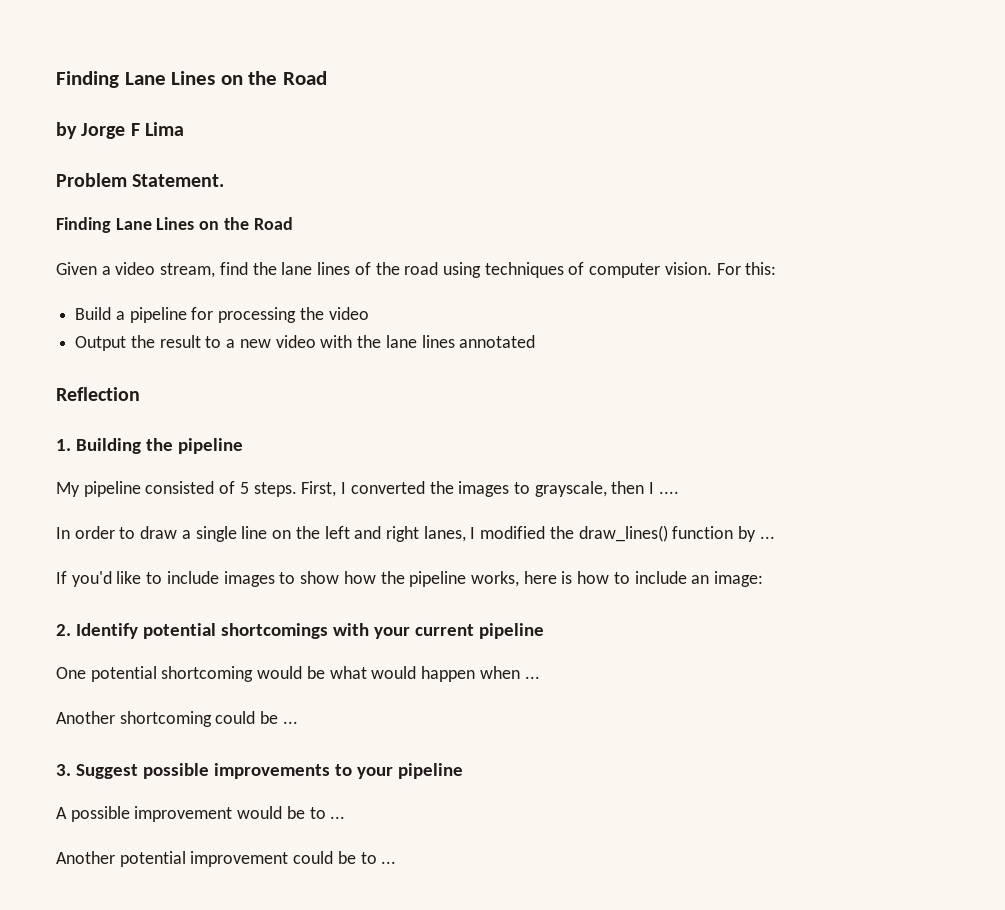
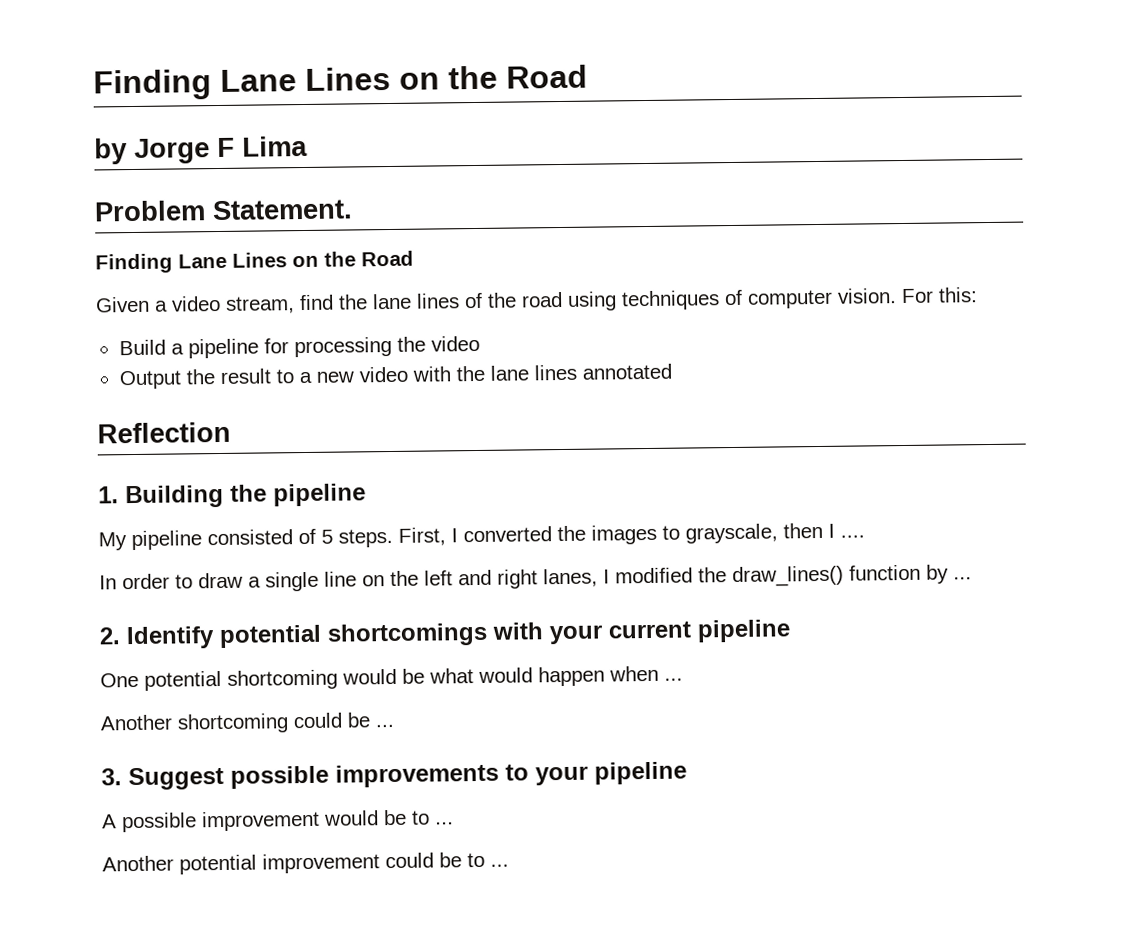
- If you'd like to include images to show how the pipeline works, here is how to include an image:

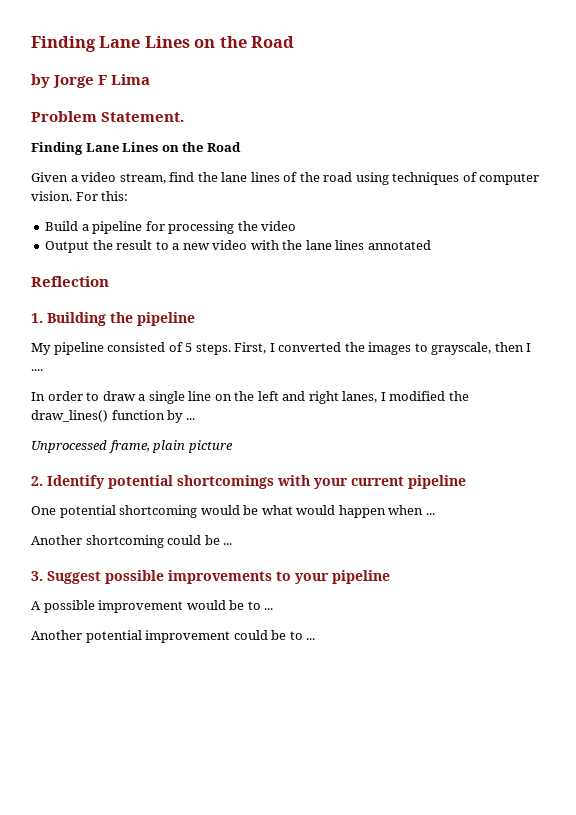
+ Unprocessed frame, plain picture

